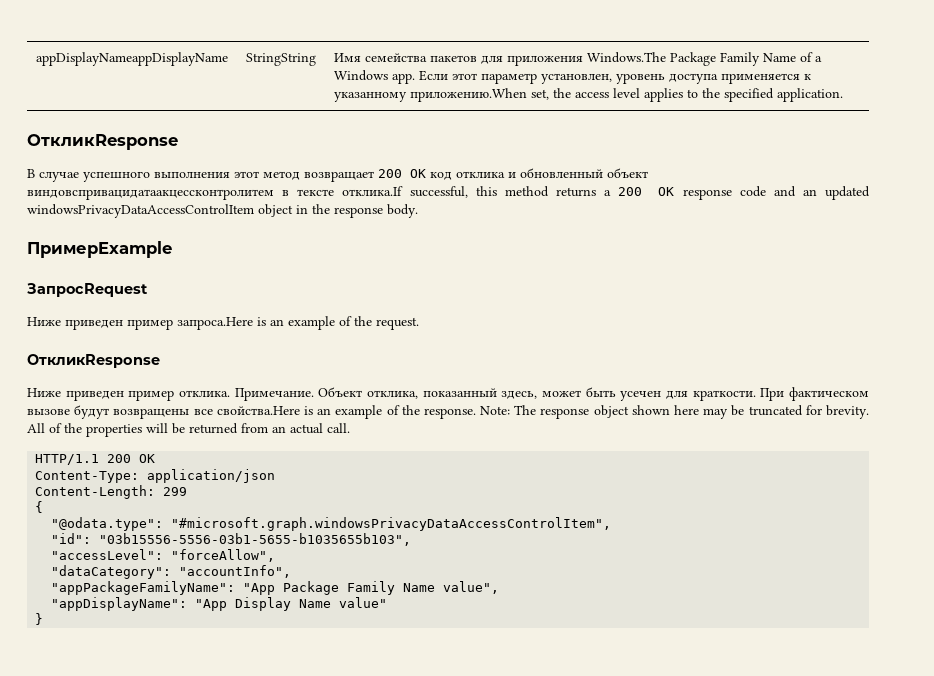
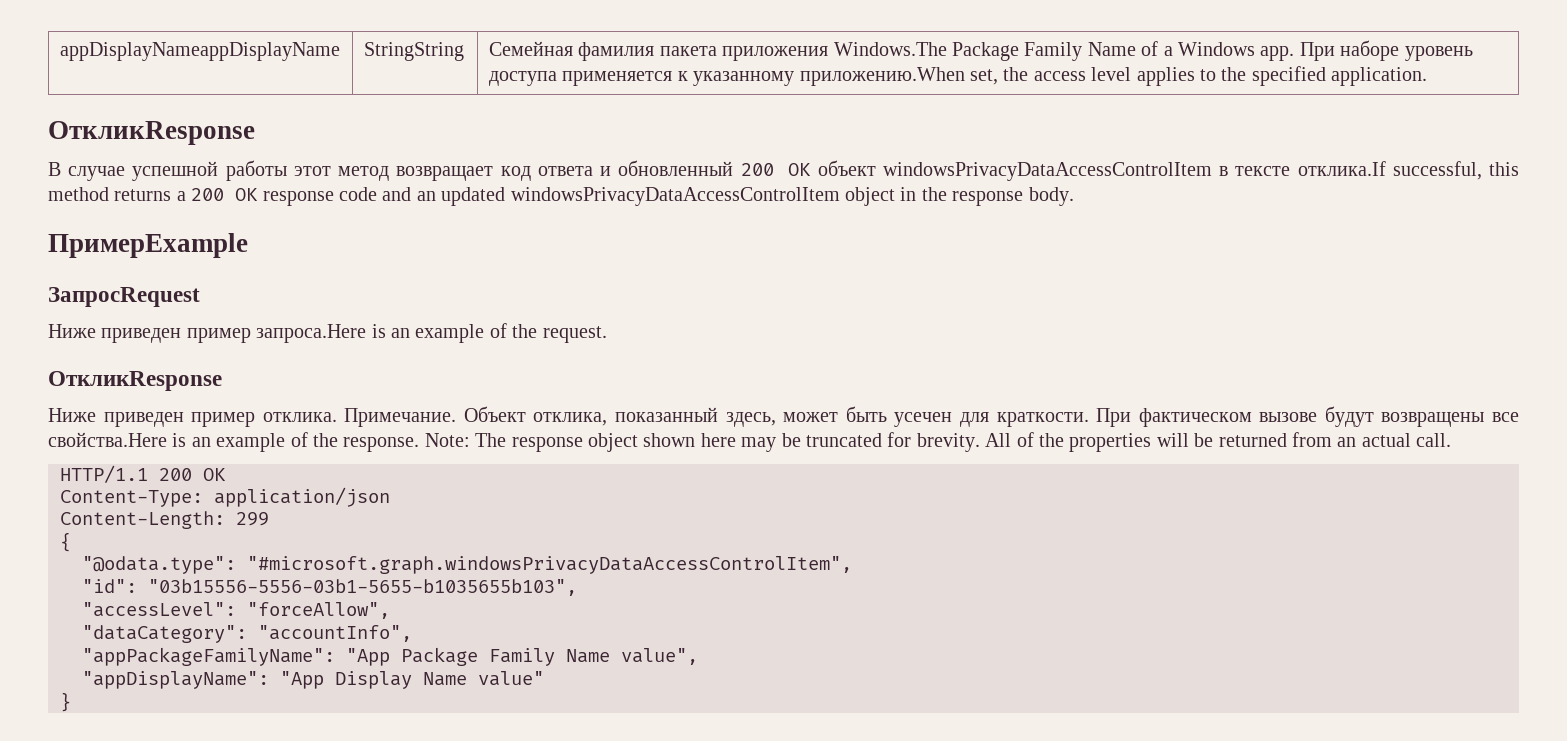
- appDisplayNameappDisplayName | StringString | Имя семейства пакетов для приложения Windows.The Package Family Name of a Windows app. Если этот параметр установлен, уровень доступа применяется к указанному приложению.When set, the access level applies to the specified application.
+ appDisplayNameappDisplayName | StringString | Семейная фамилия пакета приложения Windows.The Package Family Name of a Windows app. При наборе уровень доступа применяется к указанному приложению.When set, the access level applies to the specified application.
- В случае успешного выполнения этот метод возвращает 200 OK код отклика и обновленный объект виндовспривацидатаакцессконтролитем в тексте отклика.If successful, this method returns a 200 OK response code and an updated windowsPrivacyDataAccessControlItem object in the response body.
+ В случае успешной работы этот метод возвращает код ответа и обновленный 200 OK объект windowsPrivacyDataAccessControlItem в тексте отклика.If successful, this method returns a 200 OK response code and an updated windowsPrivacyDataAccessControlItem object in the response body.

